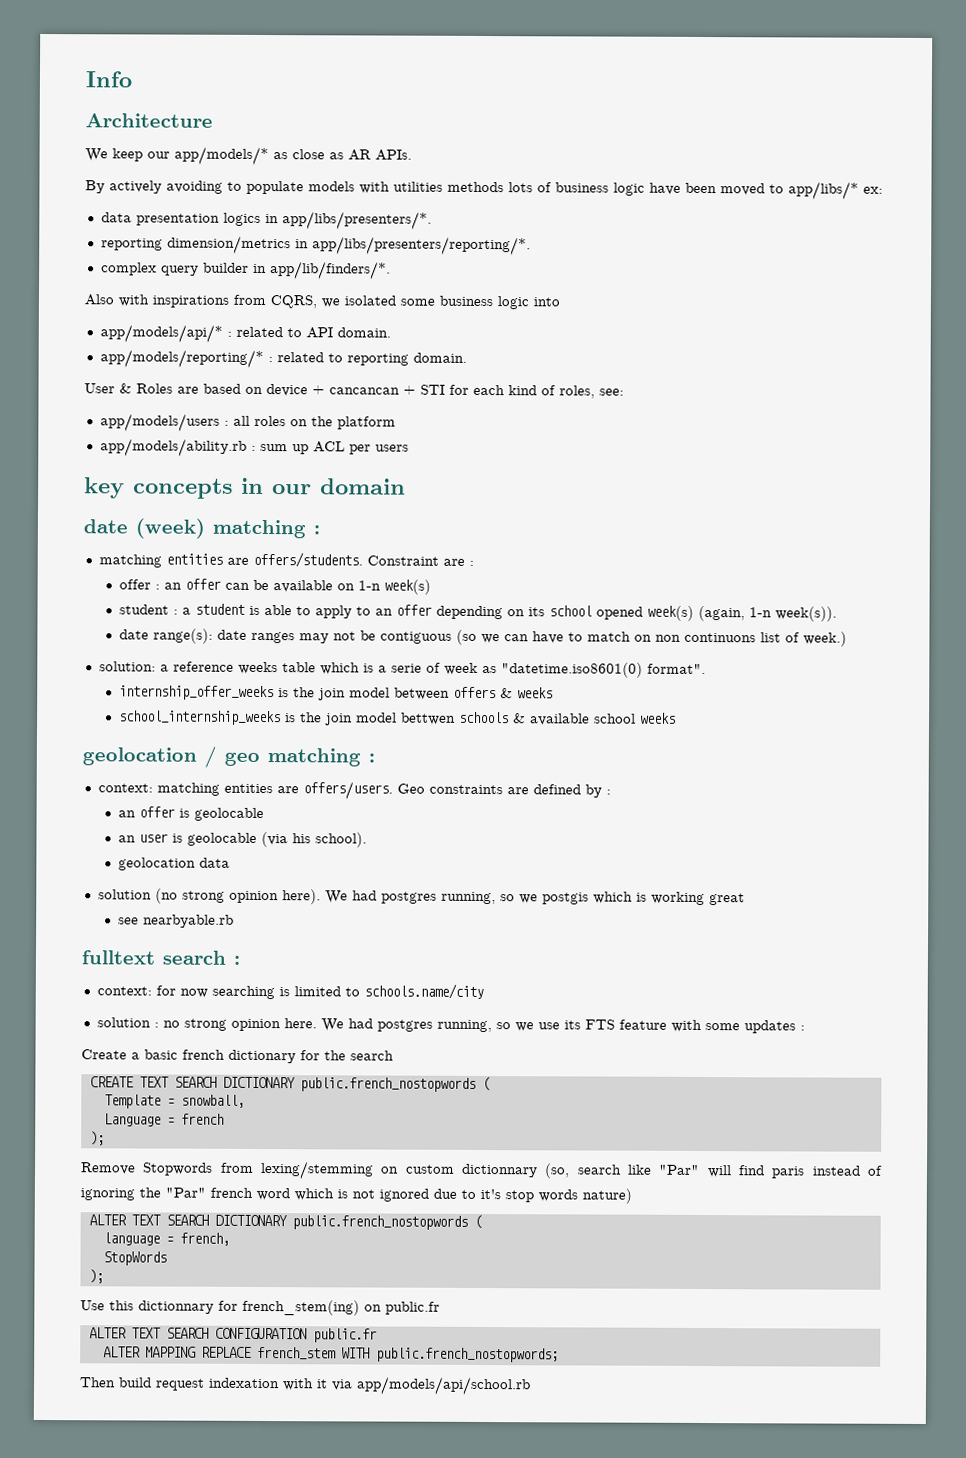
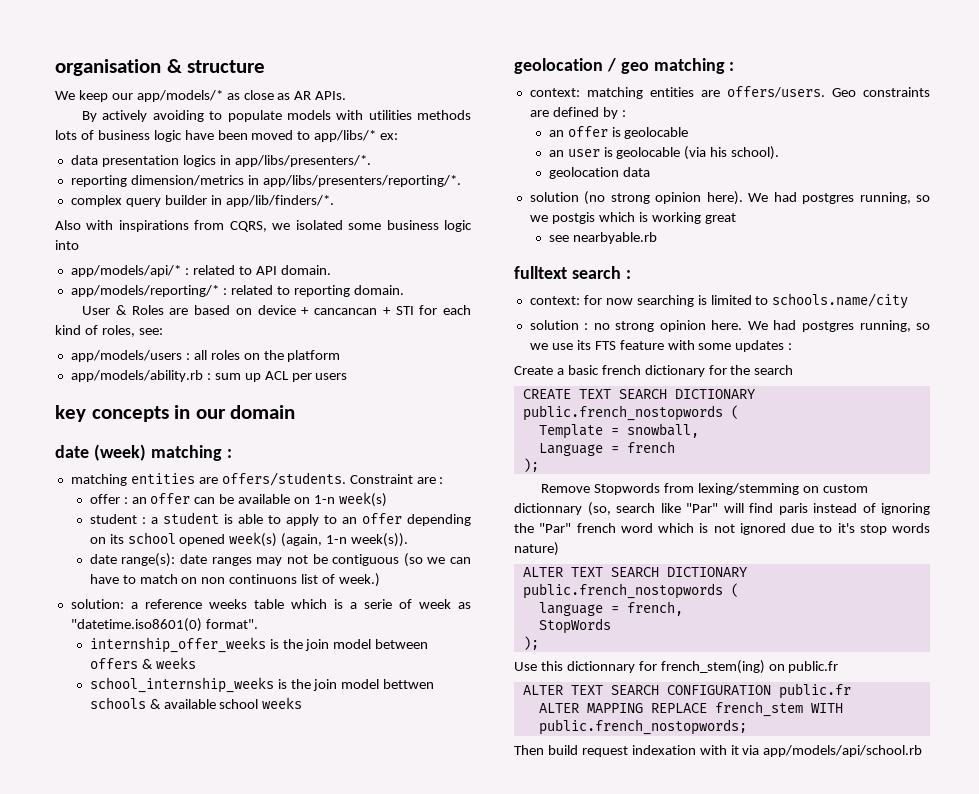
- Info
- Architecture
+ organisation & structure

